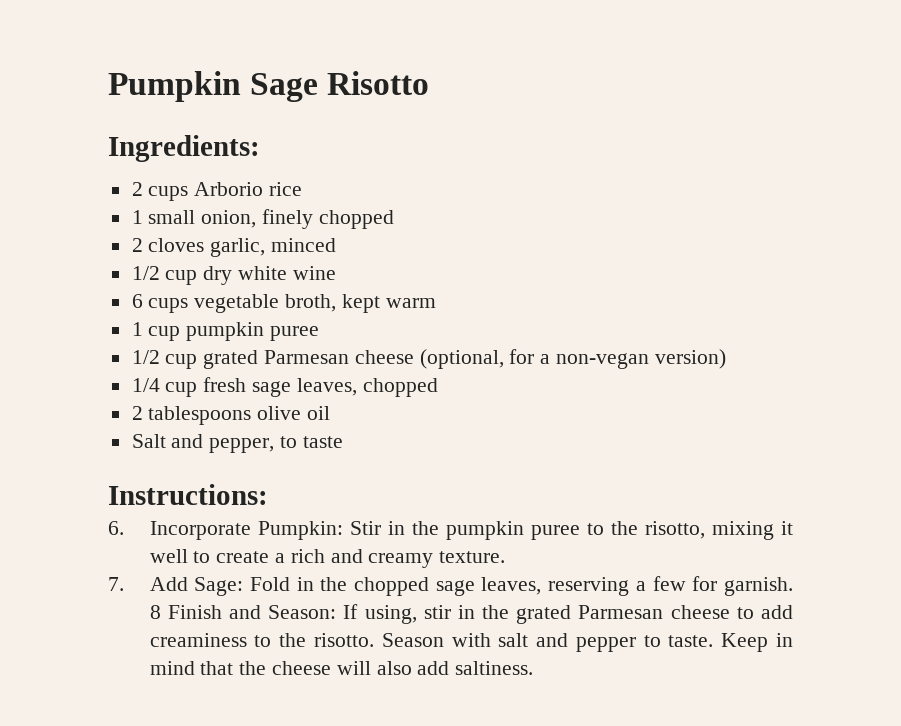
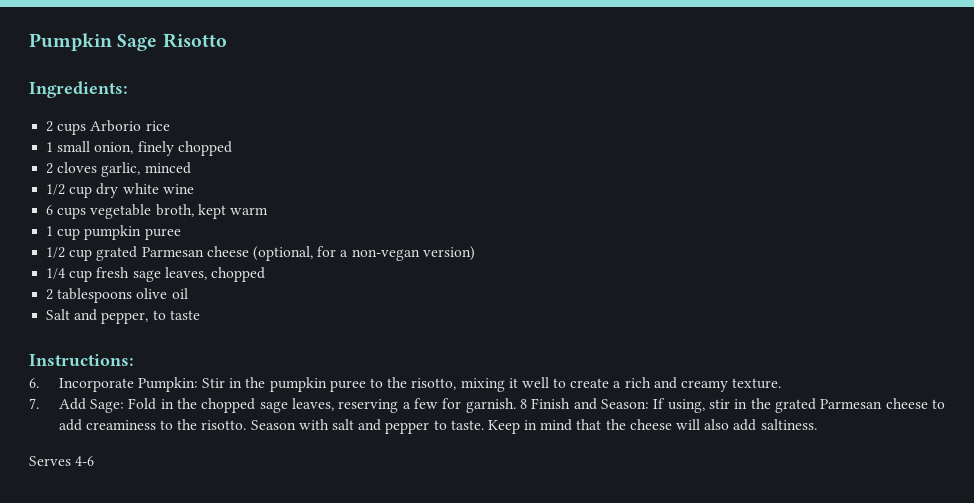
+ Serves 4-6

